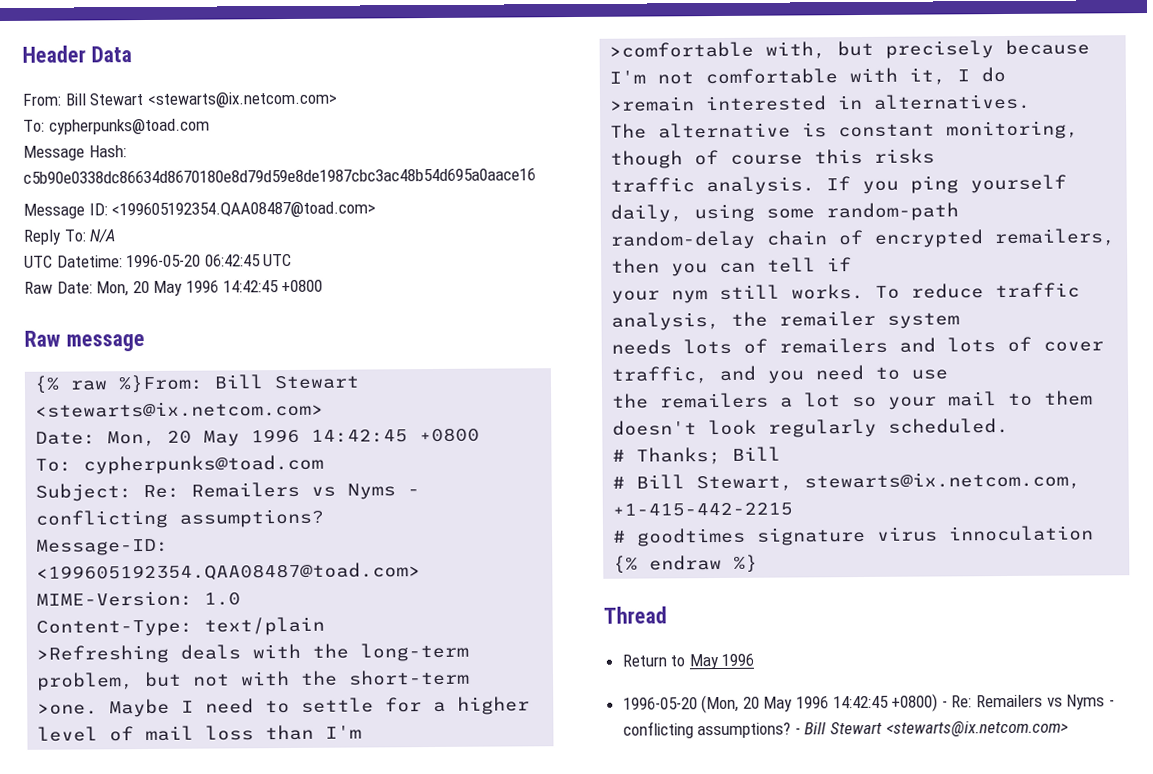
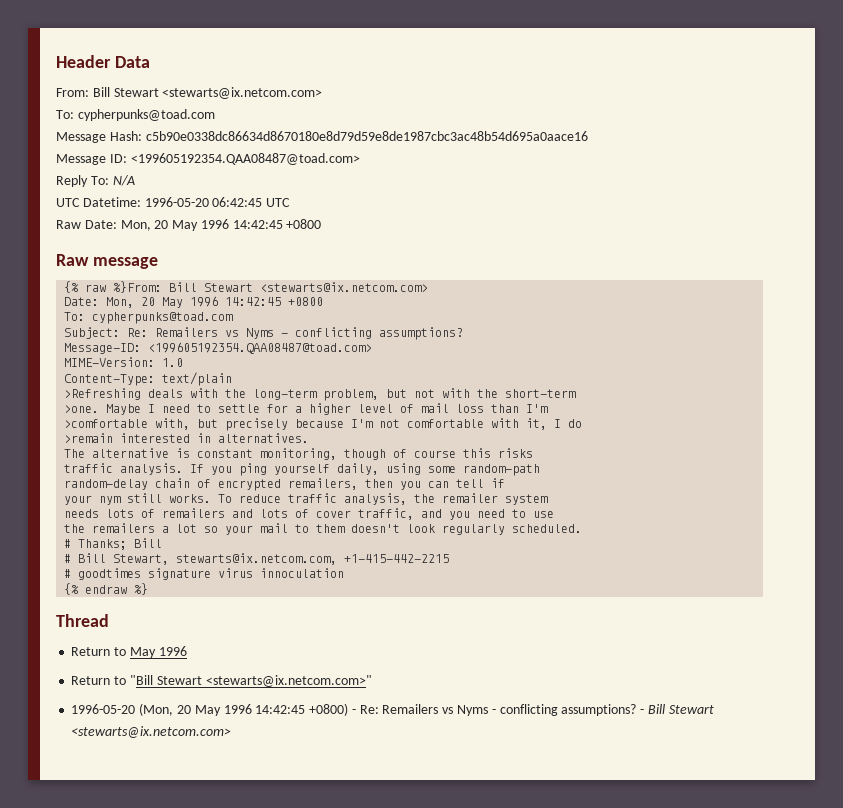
+ Return to "Bill Stewart <stewarts@ix.netcom.com>"

